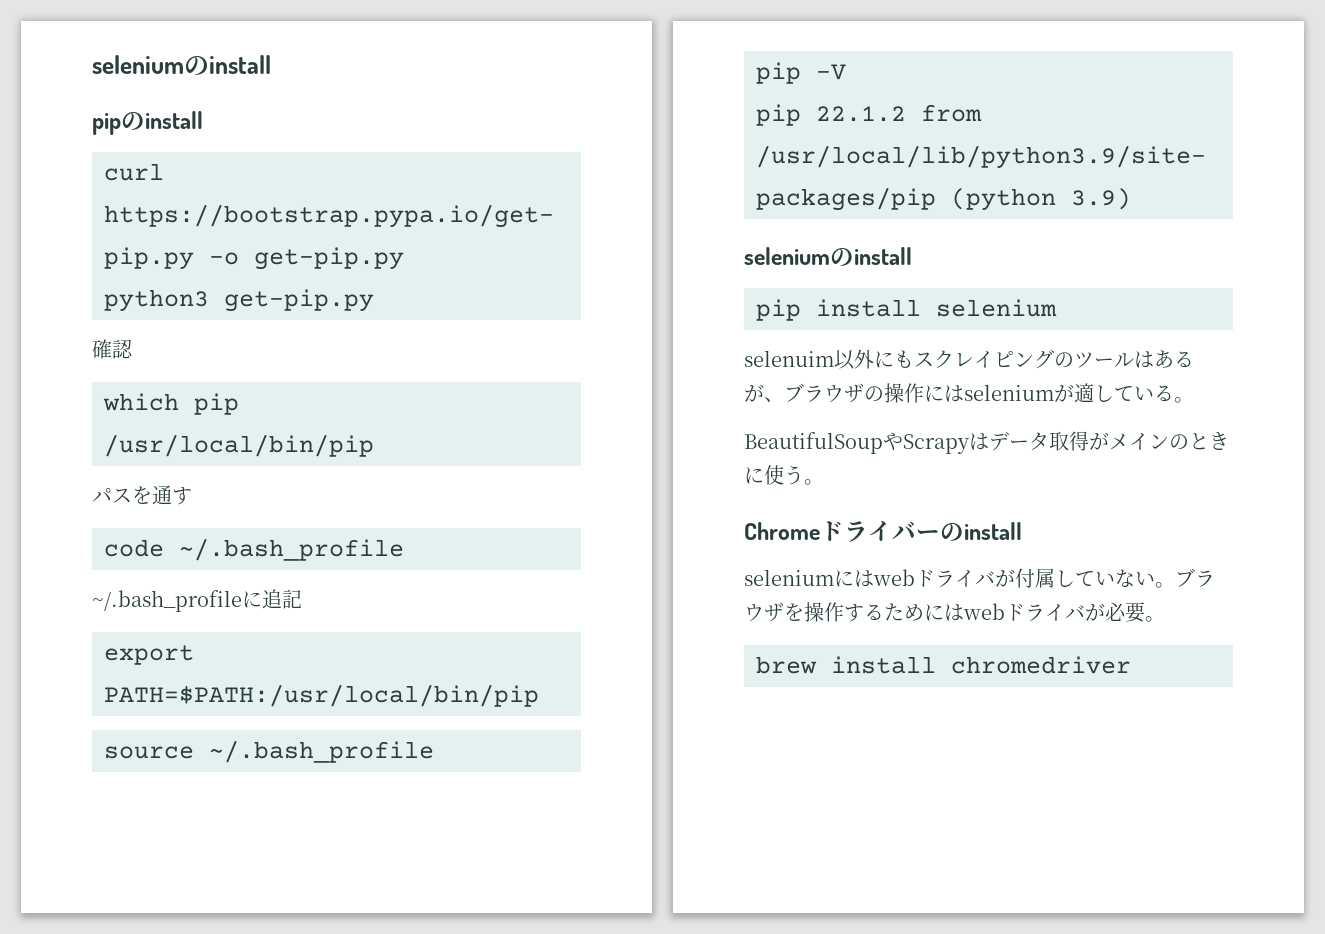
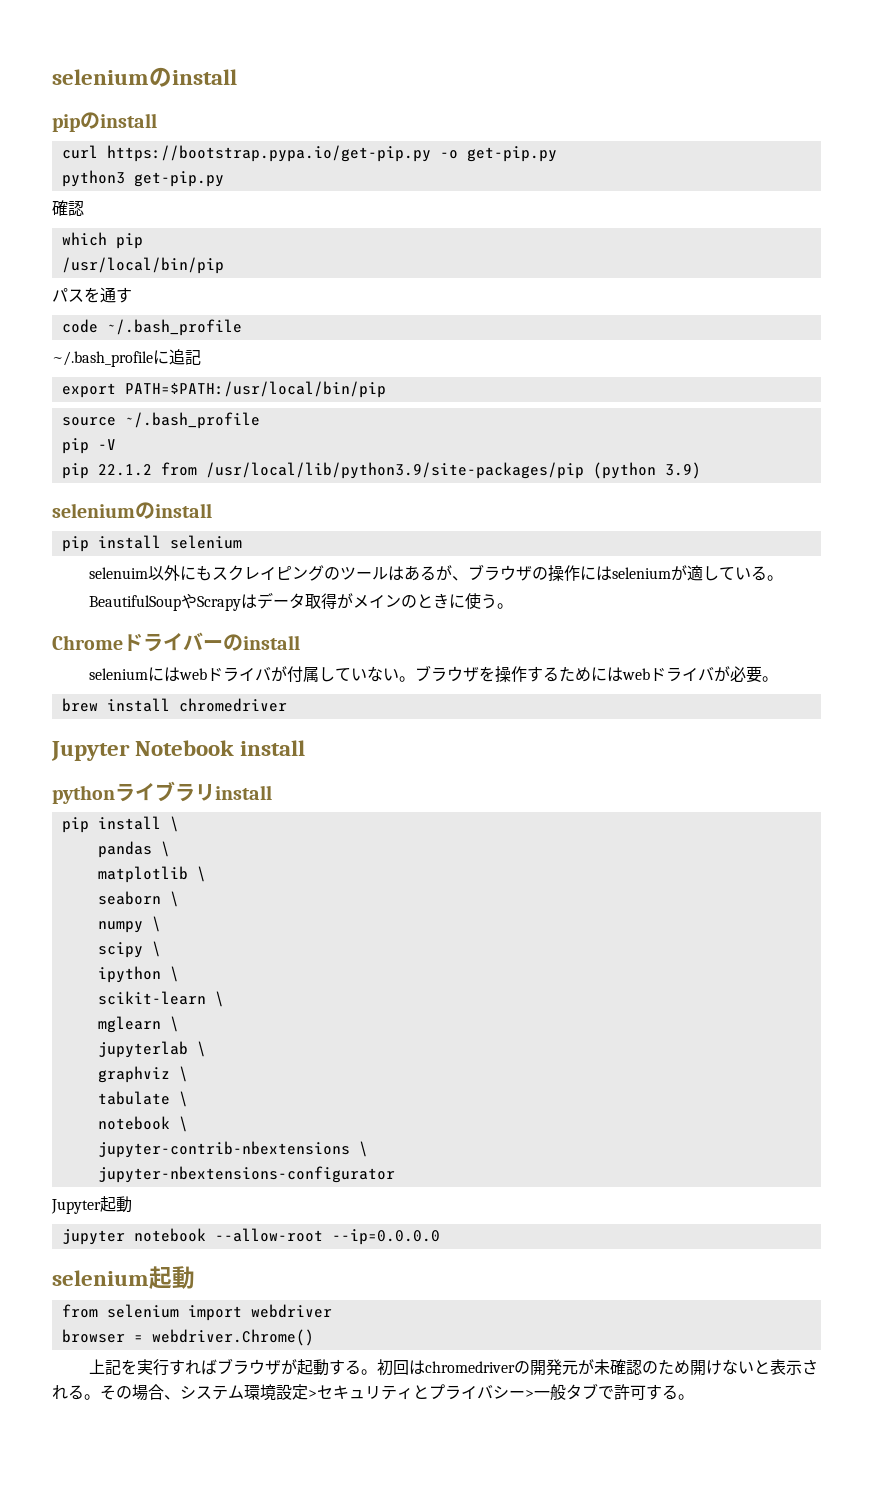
+ Jupyter Notebook install
+ pythonライブラリinstall
+ pip install \
+ pandas \
+ matplotlib \
+ seaborn \
+ numpy \
+ scipy \
+ ipython \
+ scikit-learn \
+ mglearn \
+ jupyterlab \
+ graphviz \
+ tabulate \
+ notebook \
+ jupyter-contrib-nbextensions \
+ jupyter-nbextensions-configurator
+ Jupyter起動
+ jupyter notebook --allow-root --ip=0.0.0.0
+ selenium起動
+ from selenium import webdriver
+ browser = webdriver.Chrome()
+ 上記を実行すればブラウザが起動する。初回はchromedriverの開発元が未確認のため開けないと表示される。その場合、システム環境設定>セキュリティとプライバシー>一般タブで許可する。

